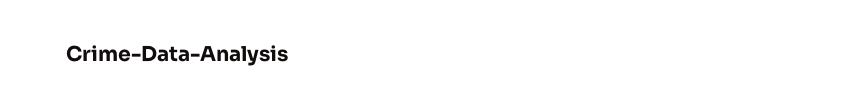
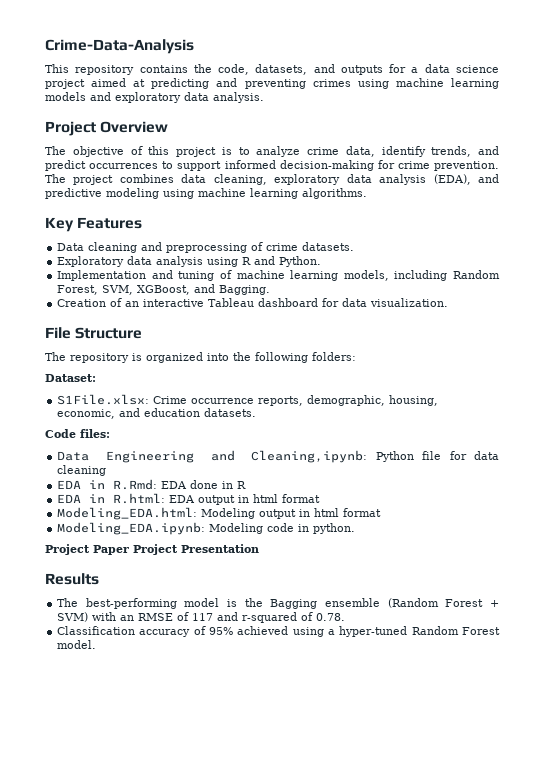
+ This repository contains the code, datasets, and outputs for a data science project aimed at predicting and preventing crimes using machine learning models and exploratory data analysis.
+ Project Overview
+ The objective of this project is to analyze crime data, identify trends, and predict occurrences to support informed decision-making for crime prevention. The project combines data cleaning, exploratory data analysis (EDA), and predictive modeling using machine learning algorithms.
+ Key Features
+ Data cleaning and preprocessing of crime datasets.
+ Exploratory data analysis using R and Python.
+ Implementation and tuning of machine learning models, including Random Forest, SVM, XGBoost, and Bagging.
+ Creation of an interactive Tableau dashboard for data visualization.
+ File Structure
+ The repository is organized into the following folders:
+ Dataset:
+ S1File.xlsx: Crime occurrence reports, demographic, housing, economic, and education datasets.
+ Code files:
+ Data Engineering and Cleaning,ipynb: Python file for data cleaning
+ EDA in R.Rmd: EDA done in R
+ EDA in R.html: EDA output in html format
+ Modeling_EDA.html: Modeling output in html format
+ Modeling_EDA.ipynb: Modeling code in python.
+ Project Paper Project Presentation
+ Results
+ The best-performing model is the Bagging ensemble (Random Forest + SVM) with an RMSE of 117 and r-squared of 0.78.
+ Classification accuracy of 95% achieved using a hyper-tuned Random Forest model.

